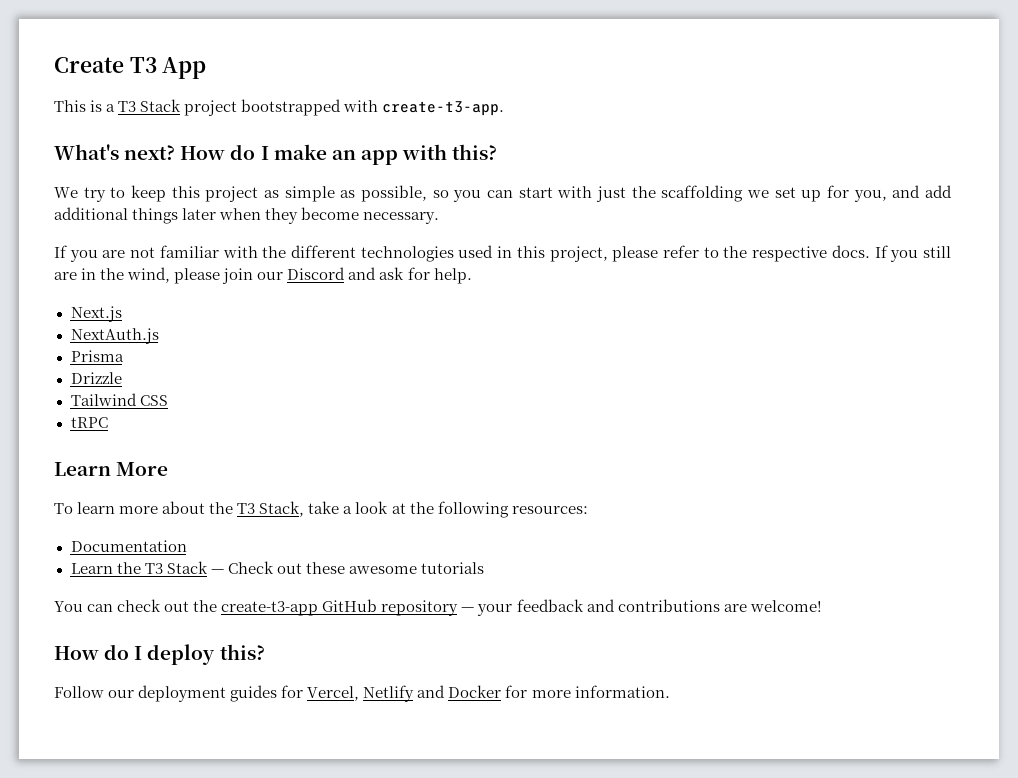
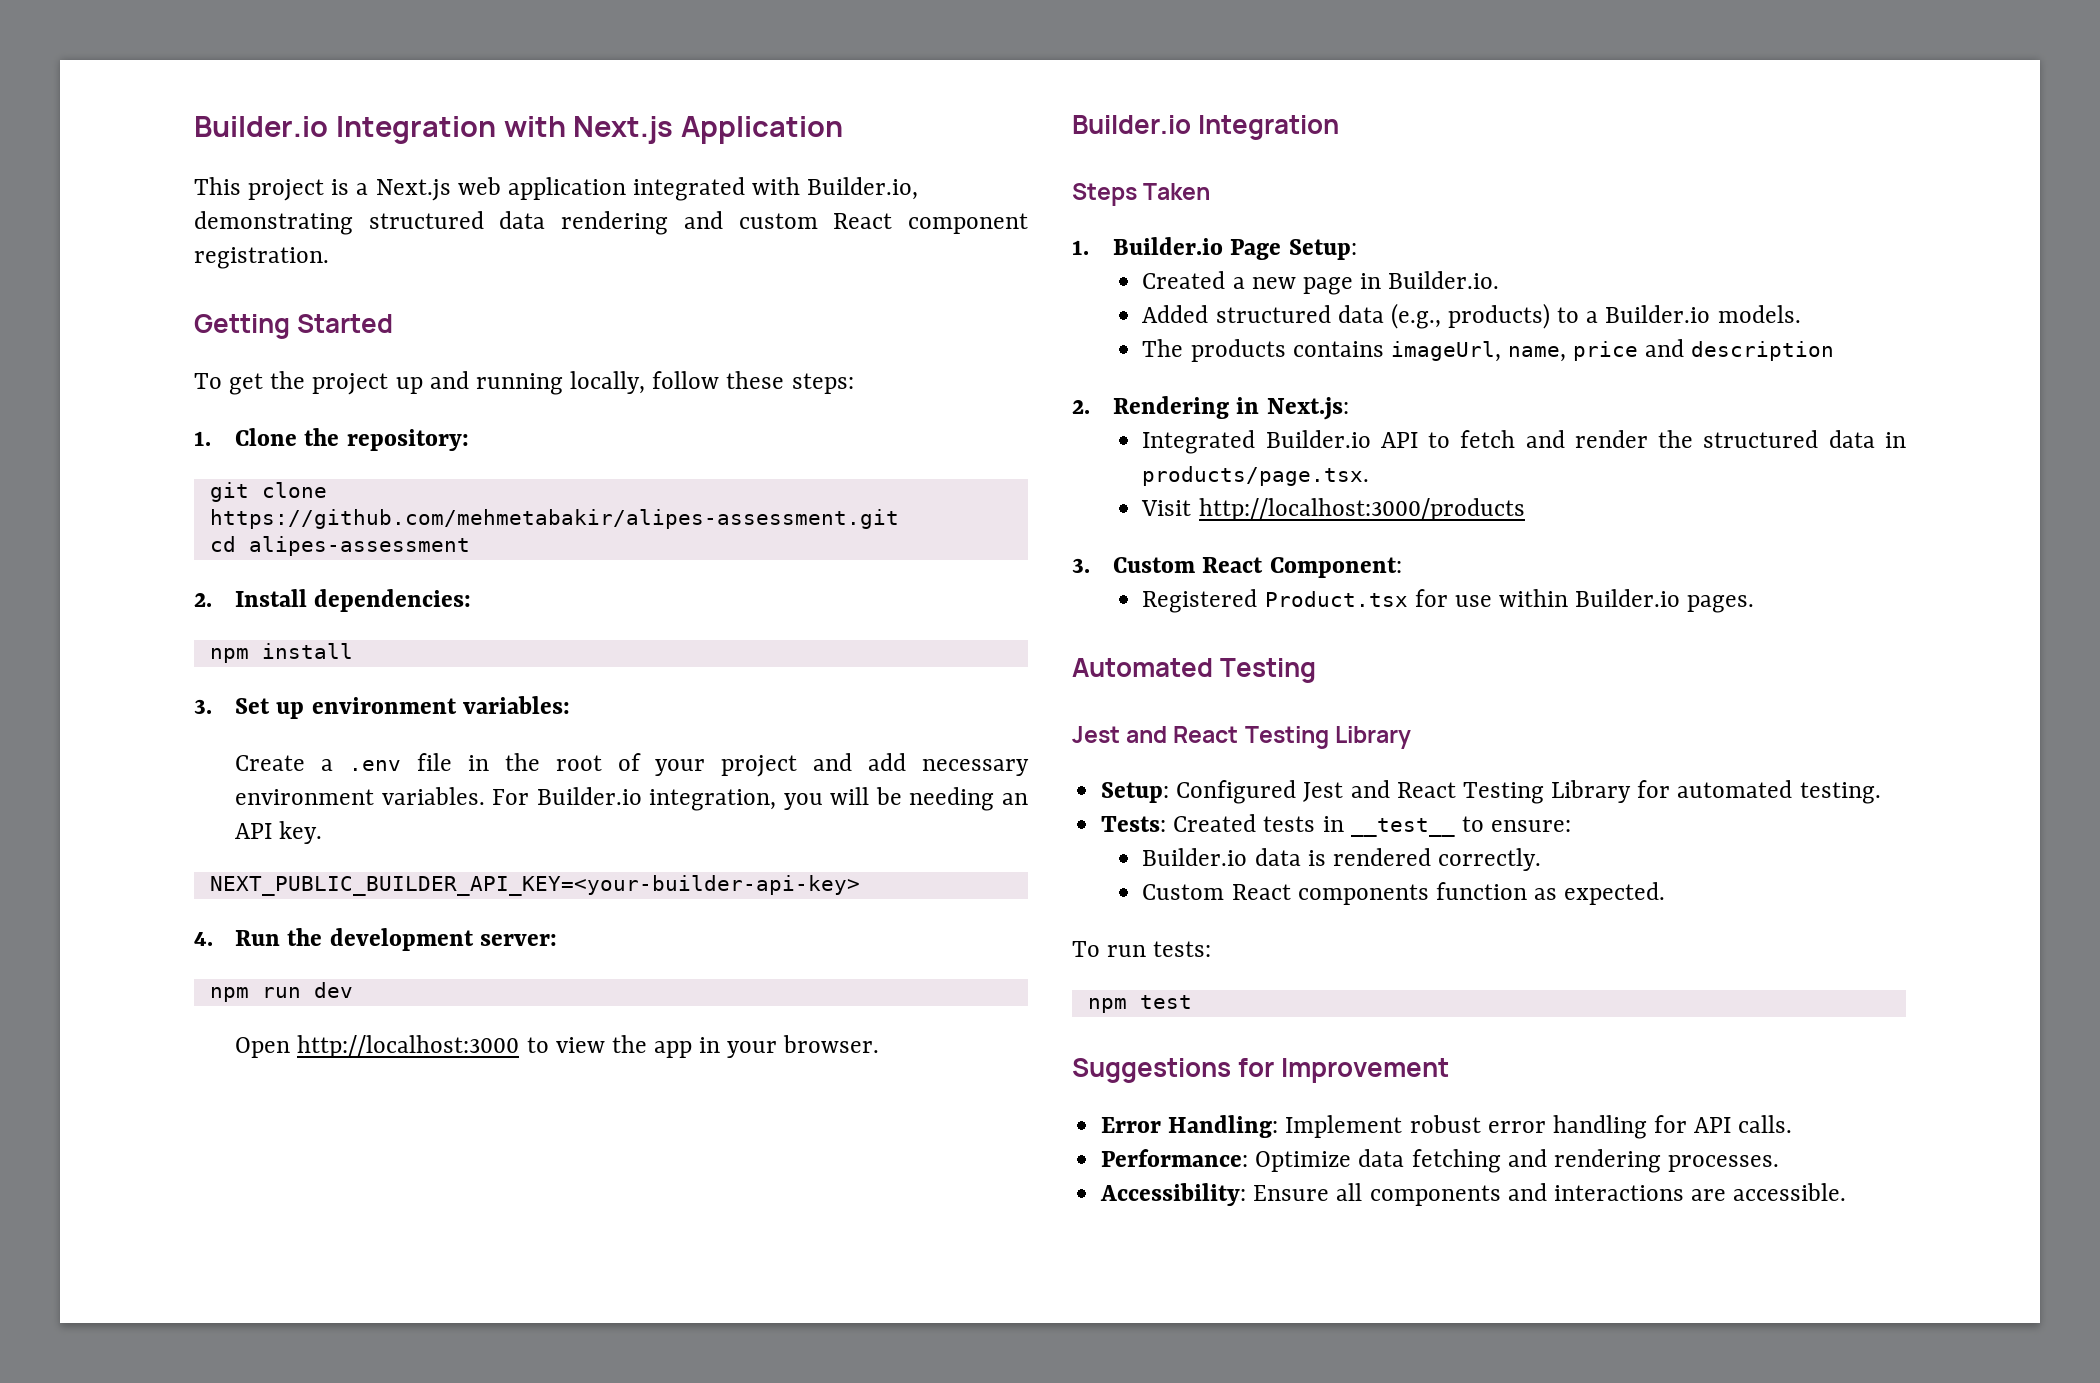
- Create T3 App
+ Builder.io Integration with Next.js Application
- This is a T3 Stack project bootstrapped with create-t3-app.
- What's next? How do I make an app with this?
- We try to keep this project as simple as possible, so you can start with just the scaffolding we set up for you, and add additional things later when they become necessary.
- If you are not familiar with the different technologies used in this project, please refer to the respective docs. If you still are in the wind, please join our Discord and ask for help.
- Next.js
- NextAuth.js
- Prisma
- Drizzle
- Tailwind CSS
- tRPC
- Learn More
- To learn more about the T3 Stack, take a look at the following resources:
- Documentation
- Learn the T3 Stack — Check out these awesome tutorials
- You can check out the create-t3-app GitHub repository — your feedback and contributions are welcome!
- How do I deploy this?
- Follow our deployment guides for Vercel, Netlify and Docker for more information.
+ This project is a Next.js web application integrated with Builder.io, demonstrating structured data rendering and custom React component registration.
+ Getting Started
+ To get the project up and running locally, follow these steps:
+ 1. Clone the repository:
+ git clone https://github.com/mehmetabakir/alipes-assessment.git
+ cd alipes-assessment
+ 2. Install dependencies:
+ npm install
+ 3. Set up environment variables:
+ Create a .env file in the root of your project and add necessary environment variables. For Builder.io integration, you will be needing an API key.
+ NEXT_PUBLIC_BUILDER_API_KEY=<your-builder-api-key>
+ 4. Run the development server:
+ npm run dev
+ Open http://localhost:3000 to view the app in your browser.
+ Builder.io Integration
+ Steps Taken
+ 1. Builder.io Page Setup:
+ Created a new page in Builder.io.
+ Added structured data (e.g., products) to a Builder.io models.
+ The products contains imageUrl, name, price and description
+ 2. Rendering in Next.js:
+ Integrated Builder.io API to fetch and render the structured data in products/page.tsx.
+ Visit http://localhost:3000/products
+ 3. Custom React Component:
+ Registered Product.tsx for use within Builder.io pages.
+ Automated Testing
+ Jest and React Testing Library
+ Setup: Configured Jest and React Testing Library for automated testing.
+ Tests: Created tests in __test__ to ensure:
+ Builder.io data is rendered correctly.
+ Custom React components function as expected.
+ To run tests:
+ npm test
+ Suggestions for Improvement
+ Error Handling: Implement robust error handling for API calls.
+ Performance: Optimize data fetching and rendering processes.
+ Accessibility: Ensure all components and interactions are accessible.

